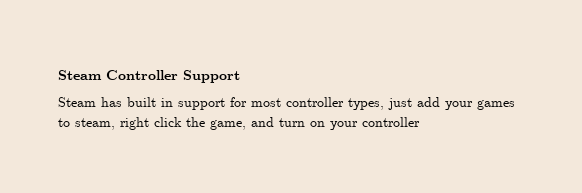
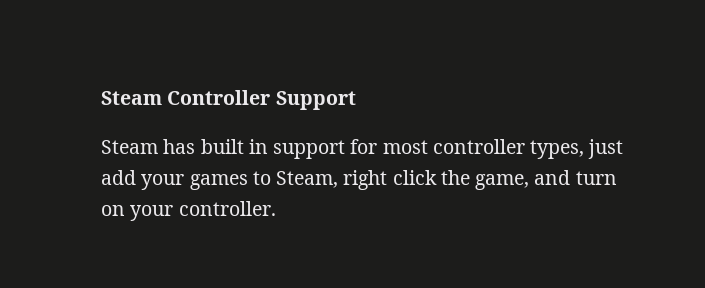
- Steam has built in support for most controller types, just add your games to steam, right click the game, and turn on your controller
+ Steam has built in support for most controller types, just add your games to Steam, right click the game, and turn on your controller.

